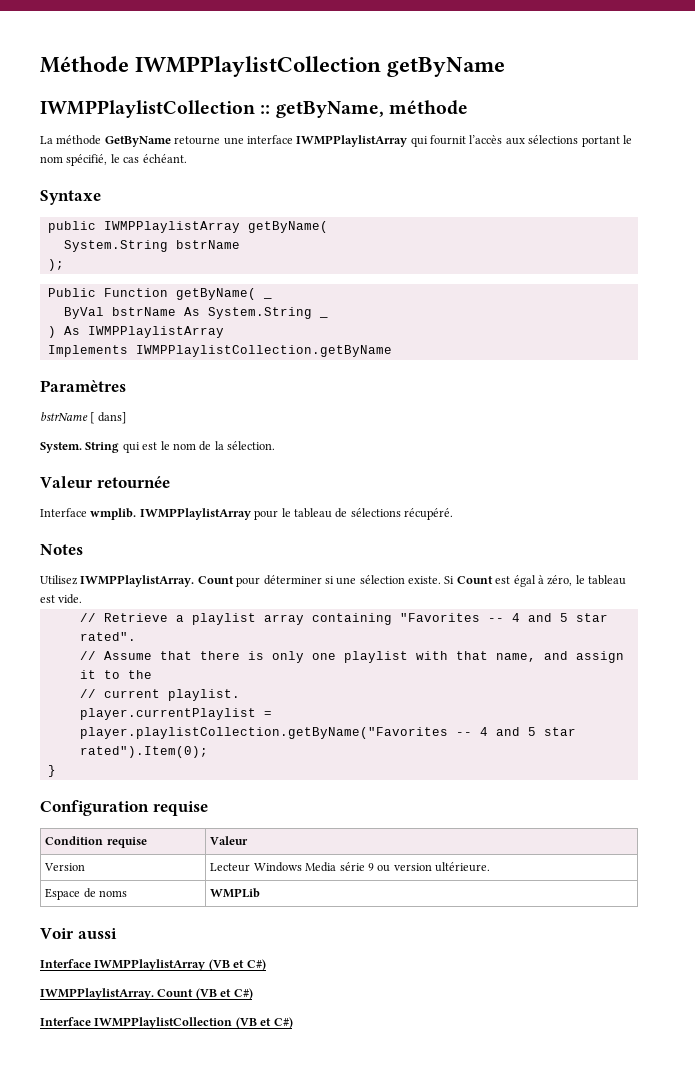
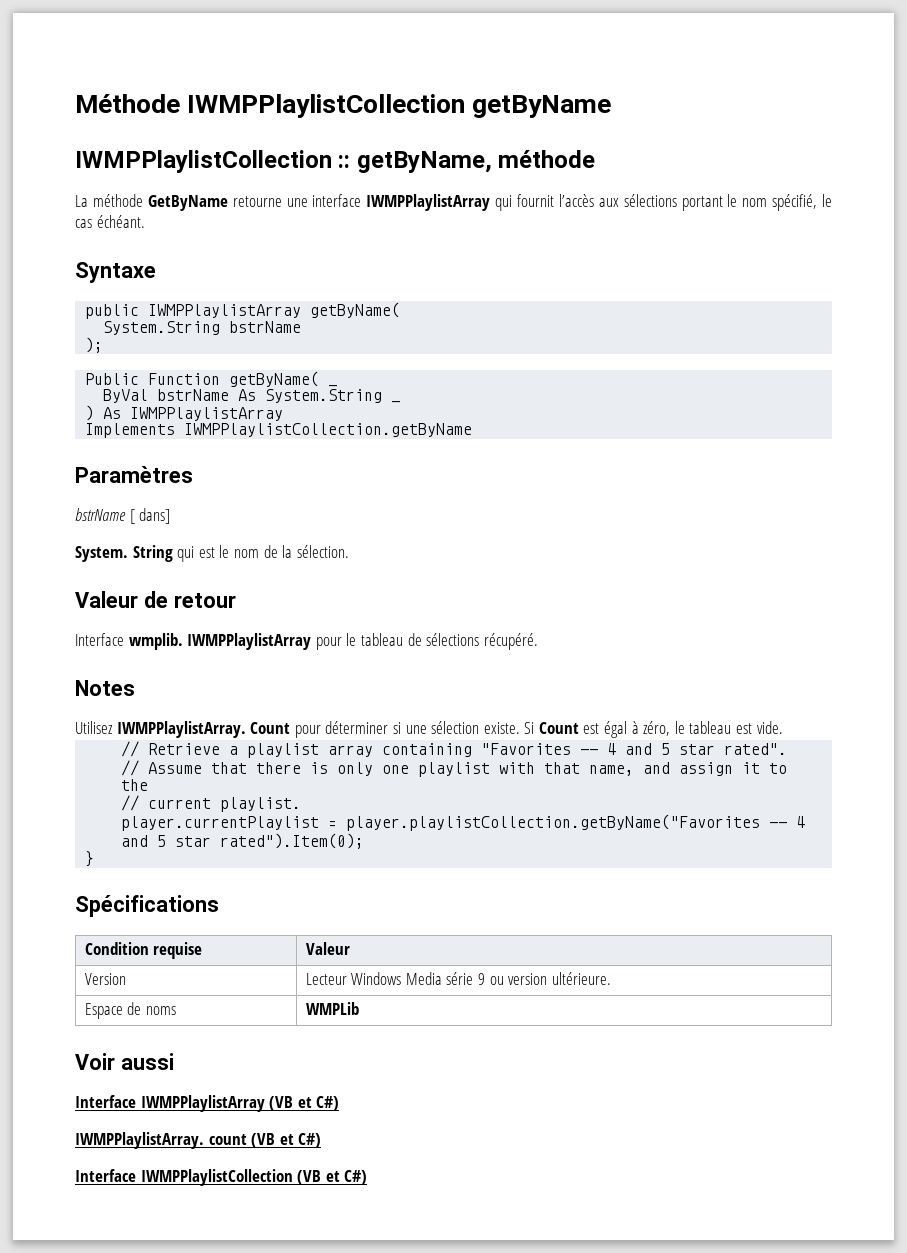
- Valeur retournée
+ Valeur de retour
- Configuration requise
+ Spécifications
- IWMPPlaylistArray. Count (VB et C#)
+ IWMPPlaylistArray. count (VB et C#)

